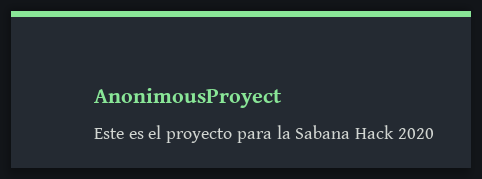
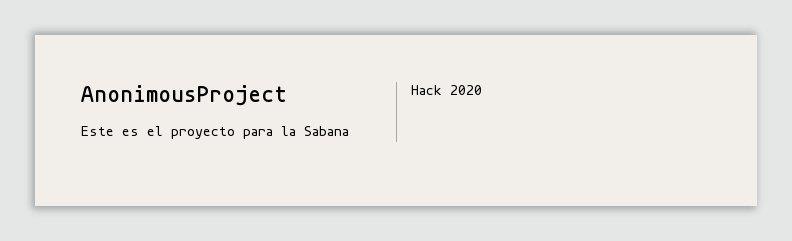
- AnonimousProyect
+ AnonimousProject

